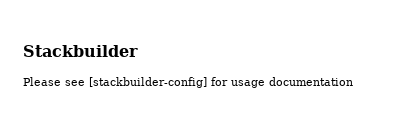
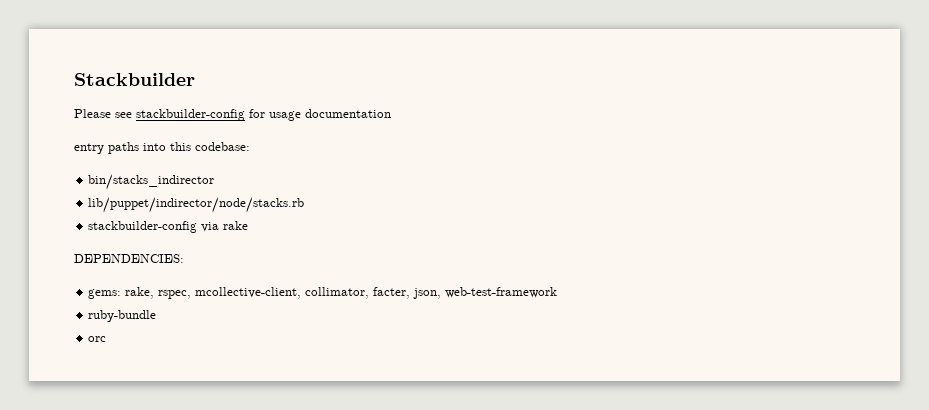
- Please see [stackbuilder-config] for usage documentation
+ Please see stackbuilder-config for usage documentation
+ entry paths into this codebase:
+ bin/stacks_indirector
+ lib/puppet/indirector/node/stacks.rb
+ stackbuilder-config via rake
+ DEPENDENCIES:
+ gems: rake, rspec, mcollective-client, collimator, facter, json, web-test-framework
+ ruby-bundle
+ orc

